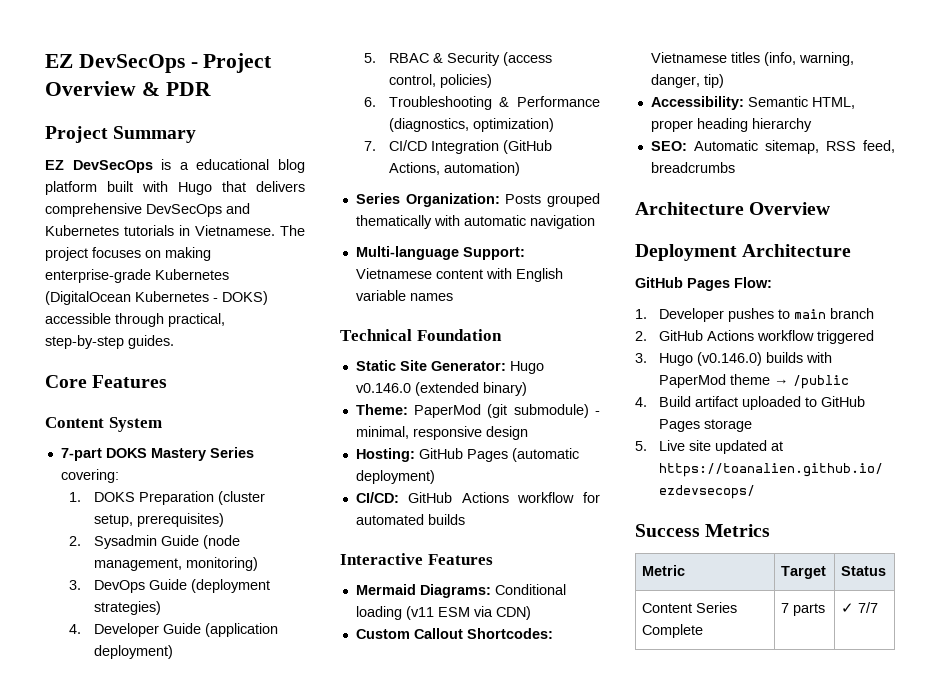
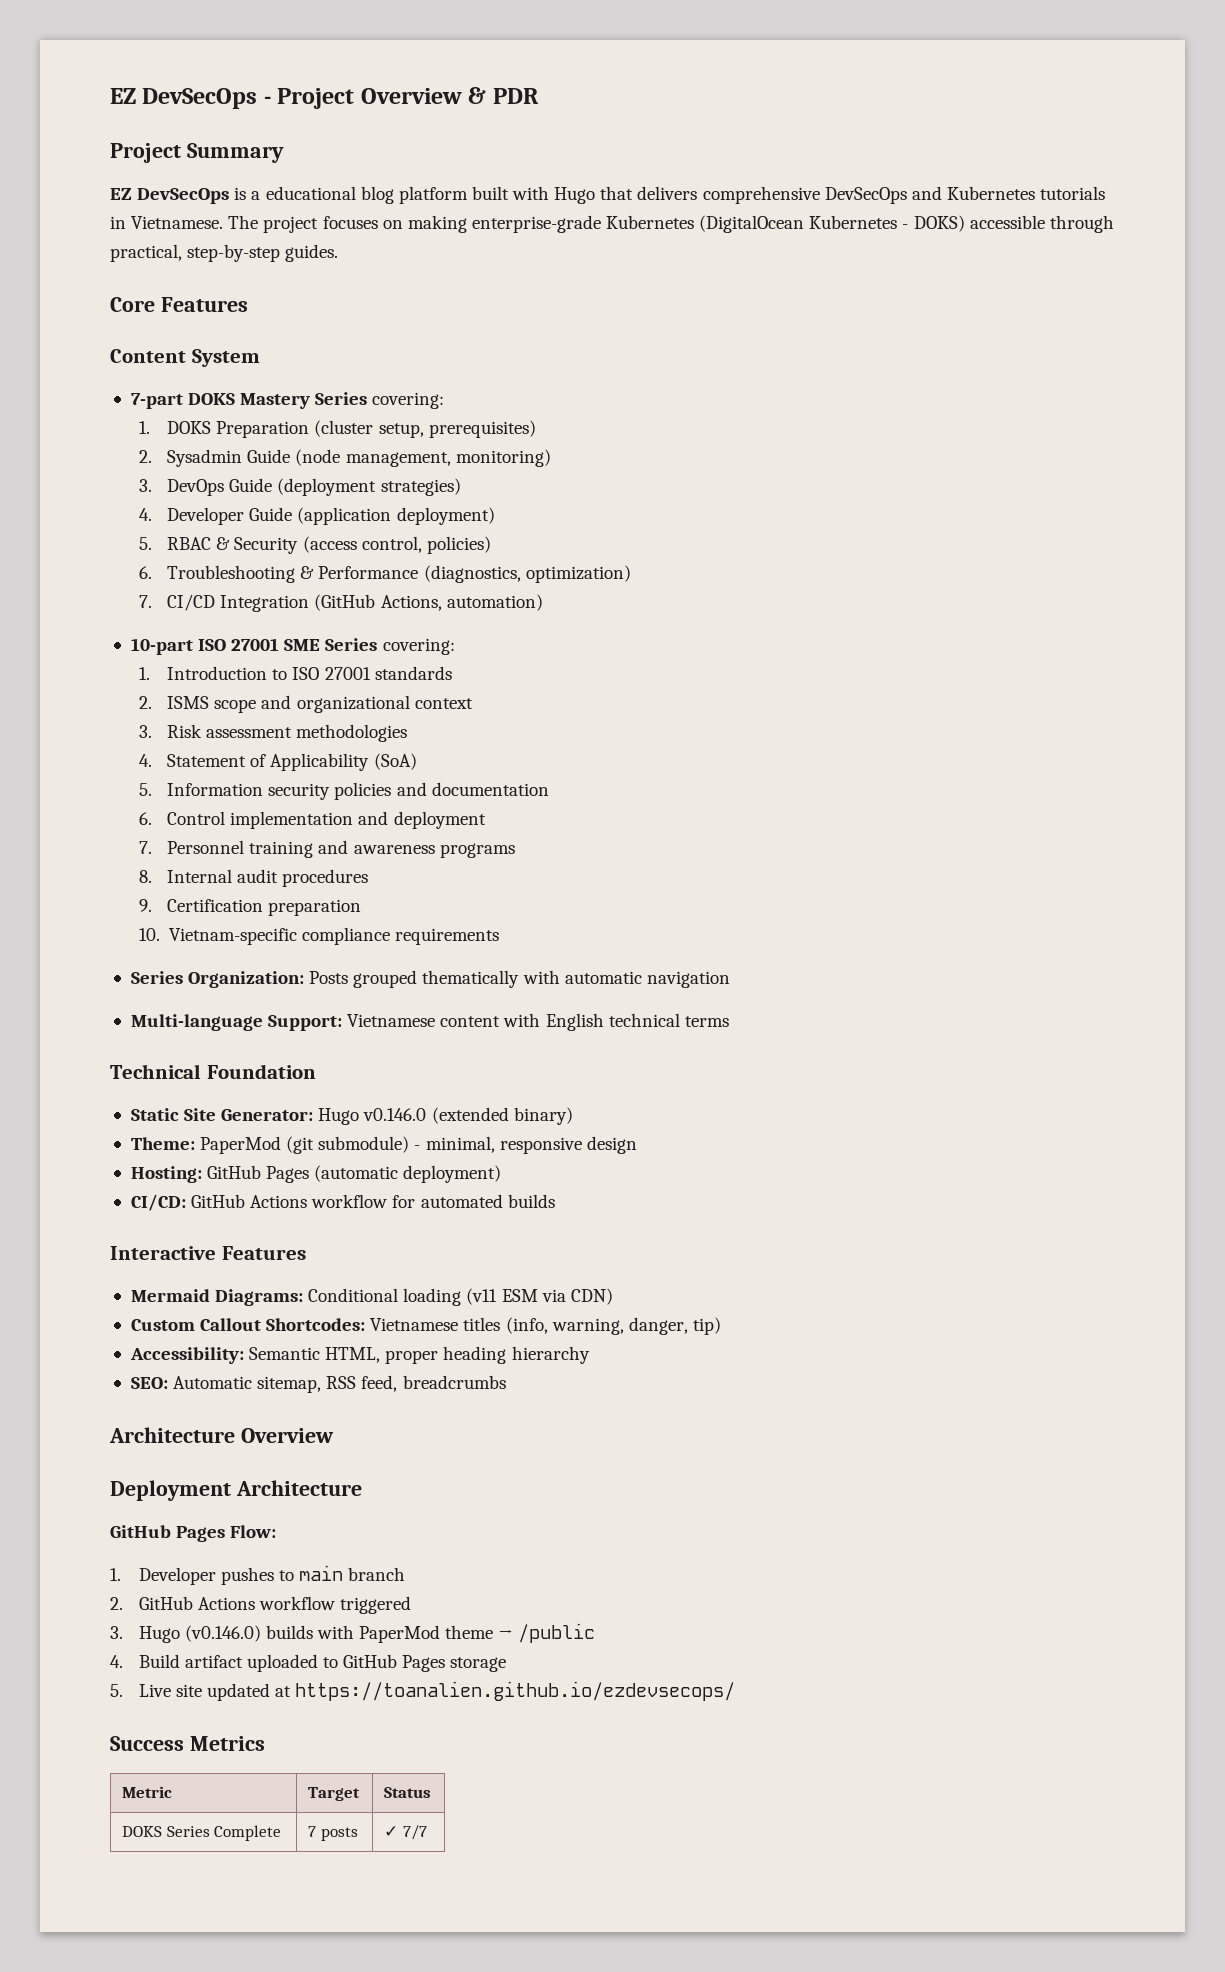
+ 10-part ISO 27001 SME Series covering:
+ 1. Introduction to ISO 27001 standards
+ 2. ISMS scope and organizational context
+ 3. Risk assessment methodologies
+ 4. Statement of Applicability (SoA)
+ 5. Information security policies and documentation
+ 6. Control implementation and deployment
+ 7. Personnel training and awareness programs
+ 8. Internal audit procedures
+ 9. Certification preparation
+ 10. Vietnam-specific compliance requirements
- Multi-language Support: Vietnamese content with English variable names
+ Multi-language Support: Vietnamese content with English technical terms
- Content Series Complete | 7 parts | ✓ 7/7
+ DOKS Series Complete | 7 posts | ✓ 7/7

